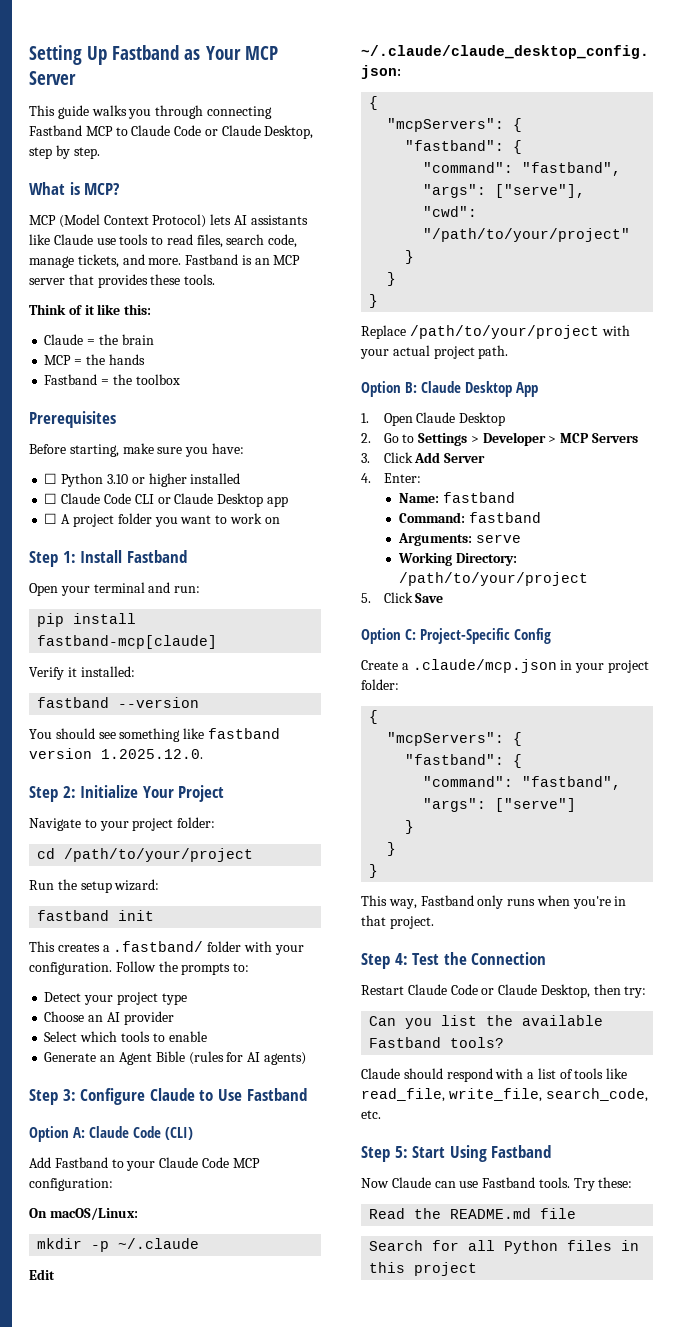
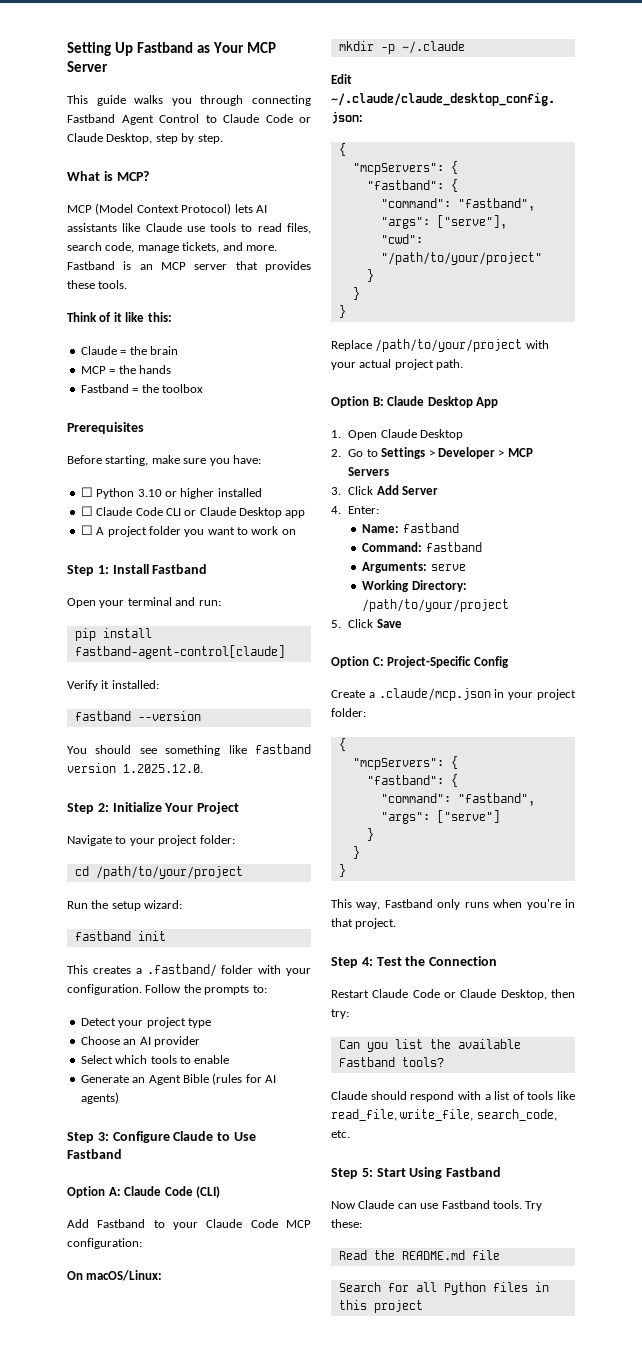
- This guide walks you through connecting Fastband MCP to Claude Code or Claude Desktop, step by step.
+ This guide walks you through connecting Fastband Agent Control to Claude Code or Claude Desktop, step by step.
- pip install fastband-mcp[claude]
+ pip install fastband-agent-control[claude]

